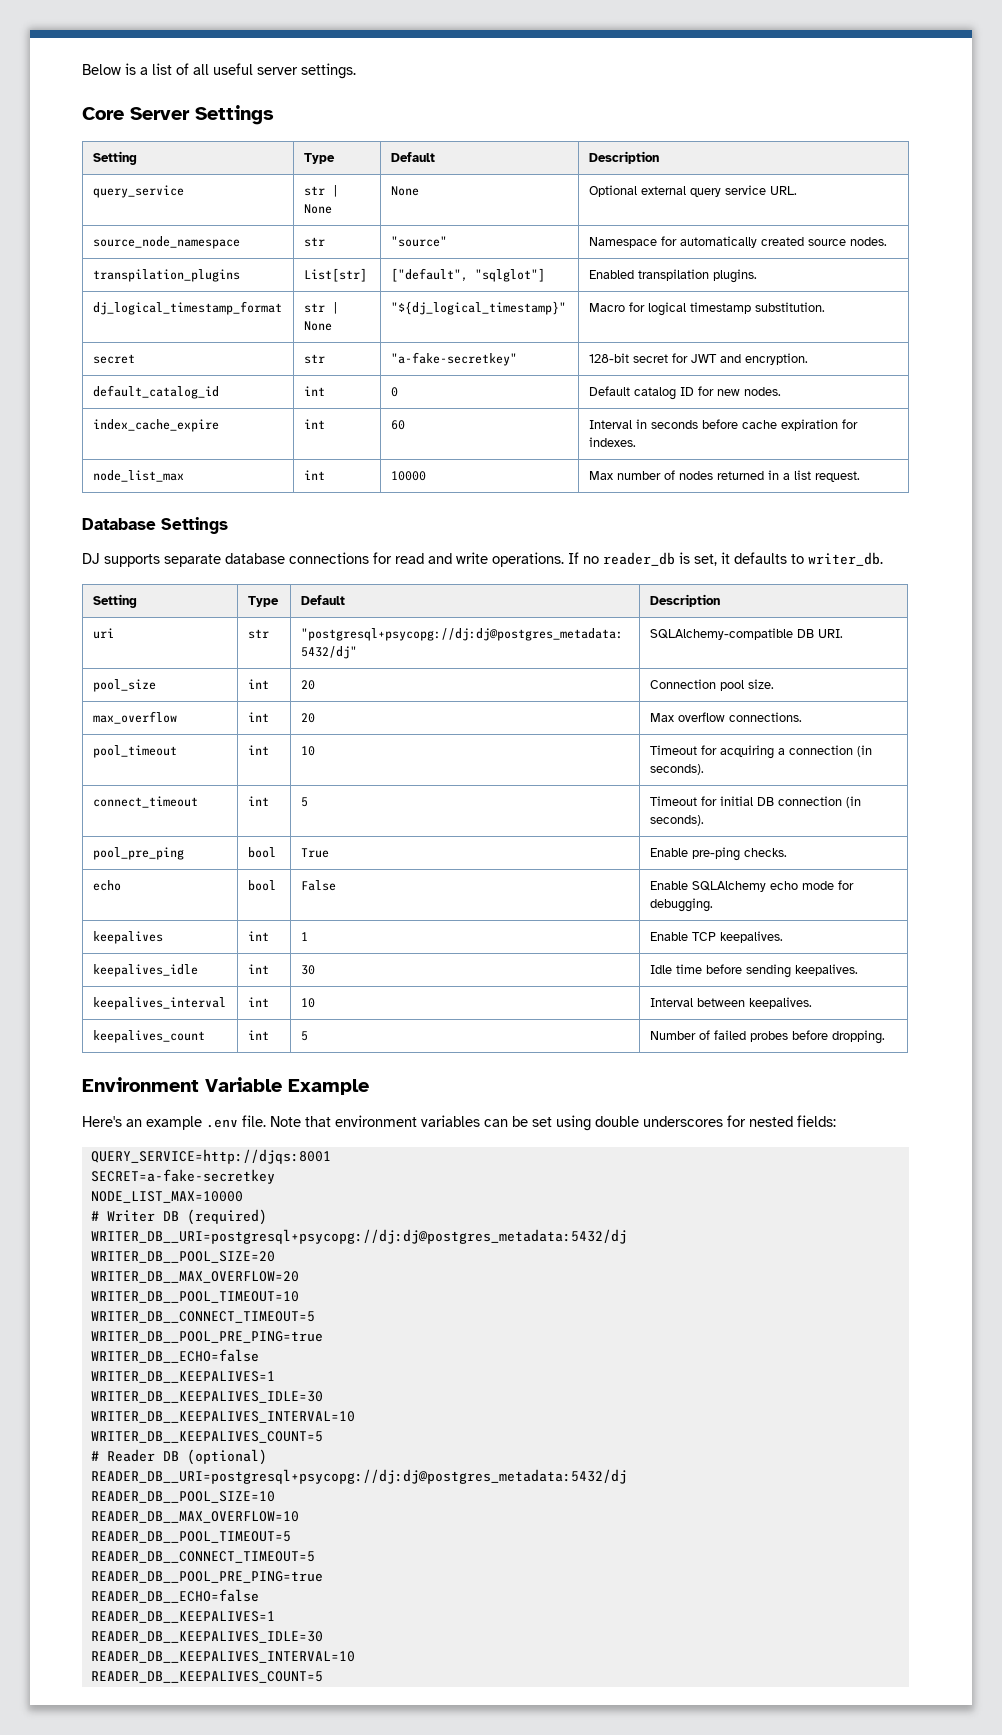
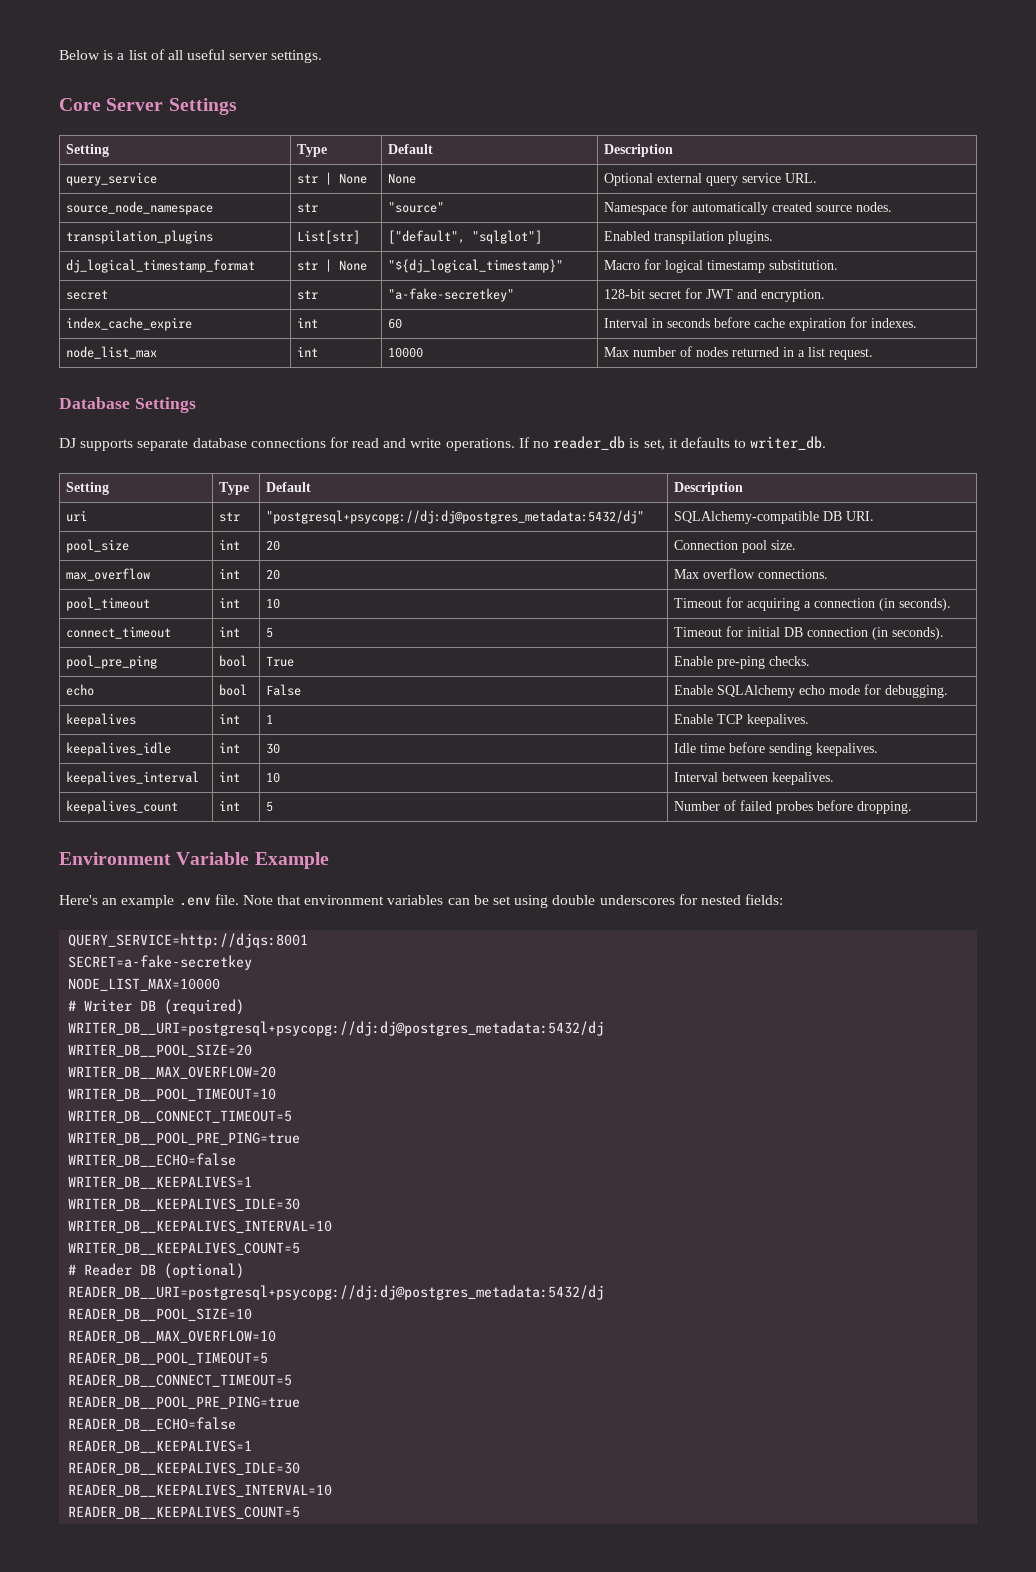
- default_catalog_id | int | 0 | Default catalog ID for new nodes.

